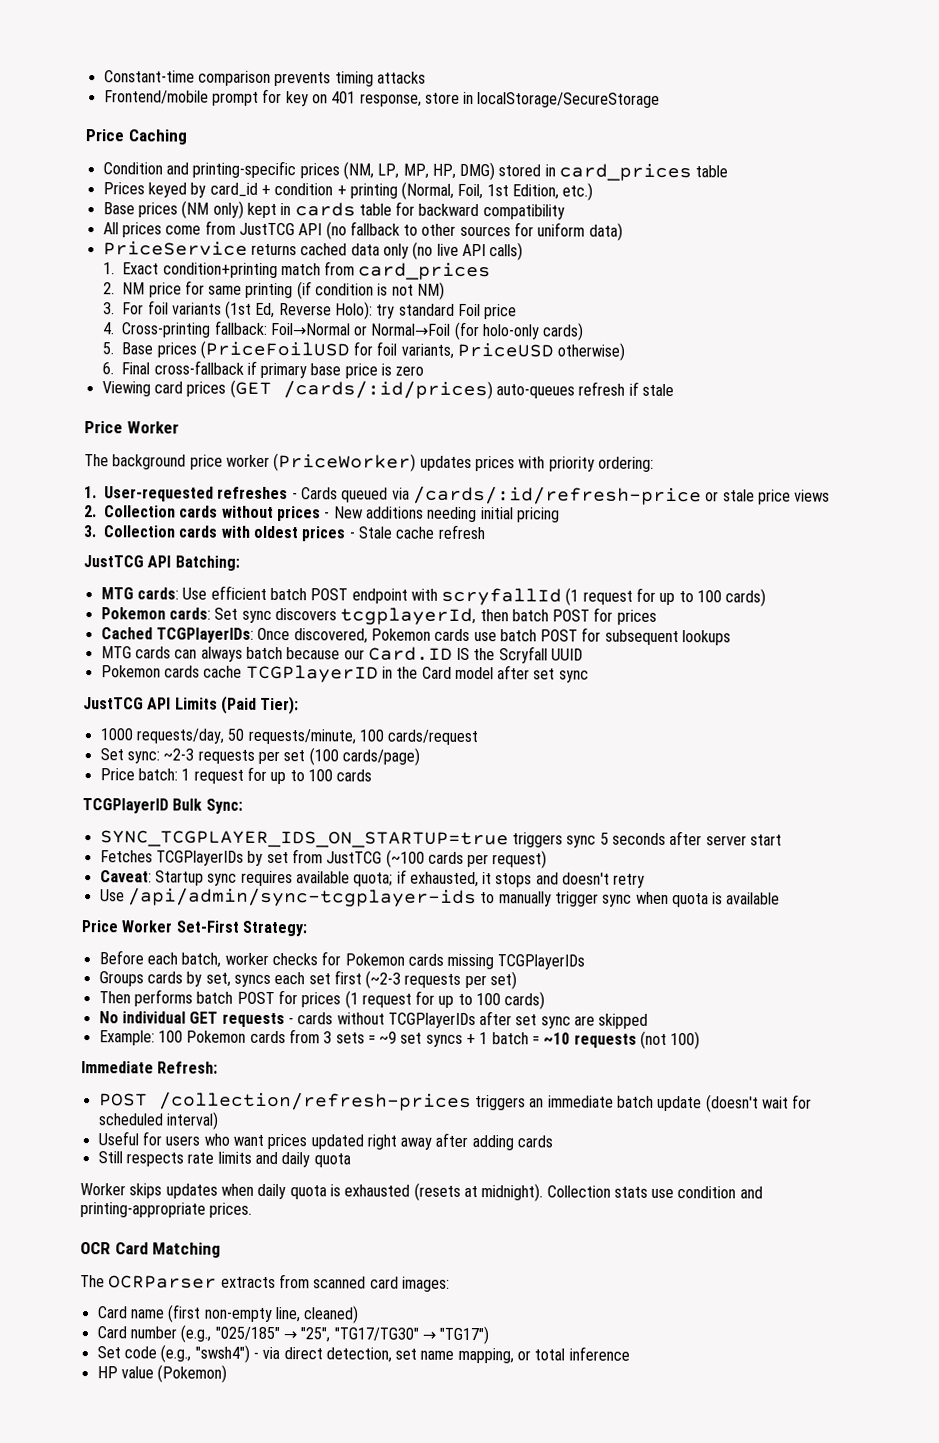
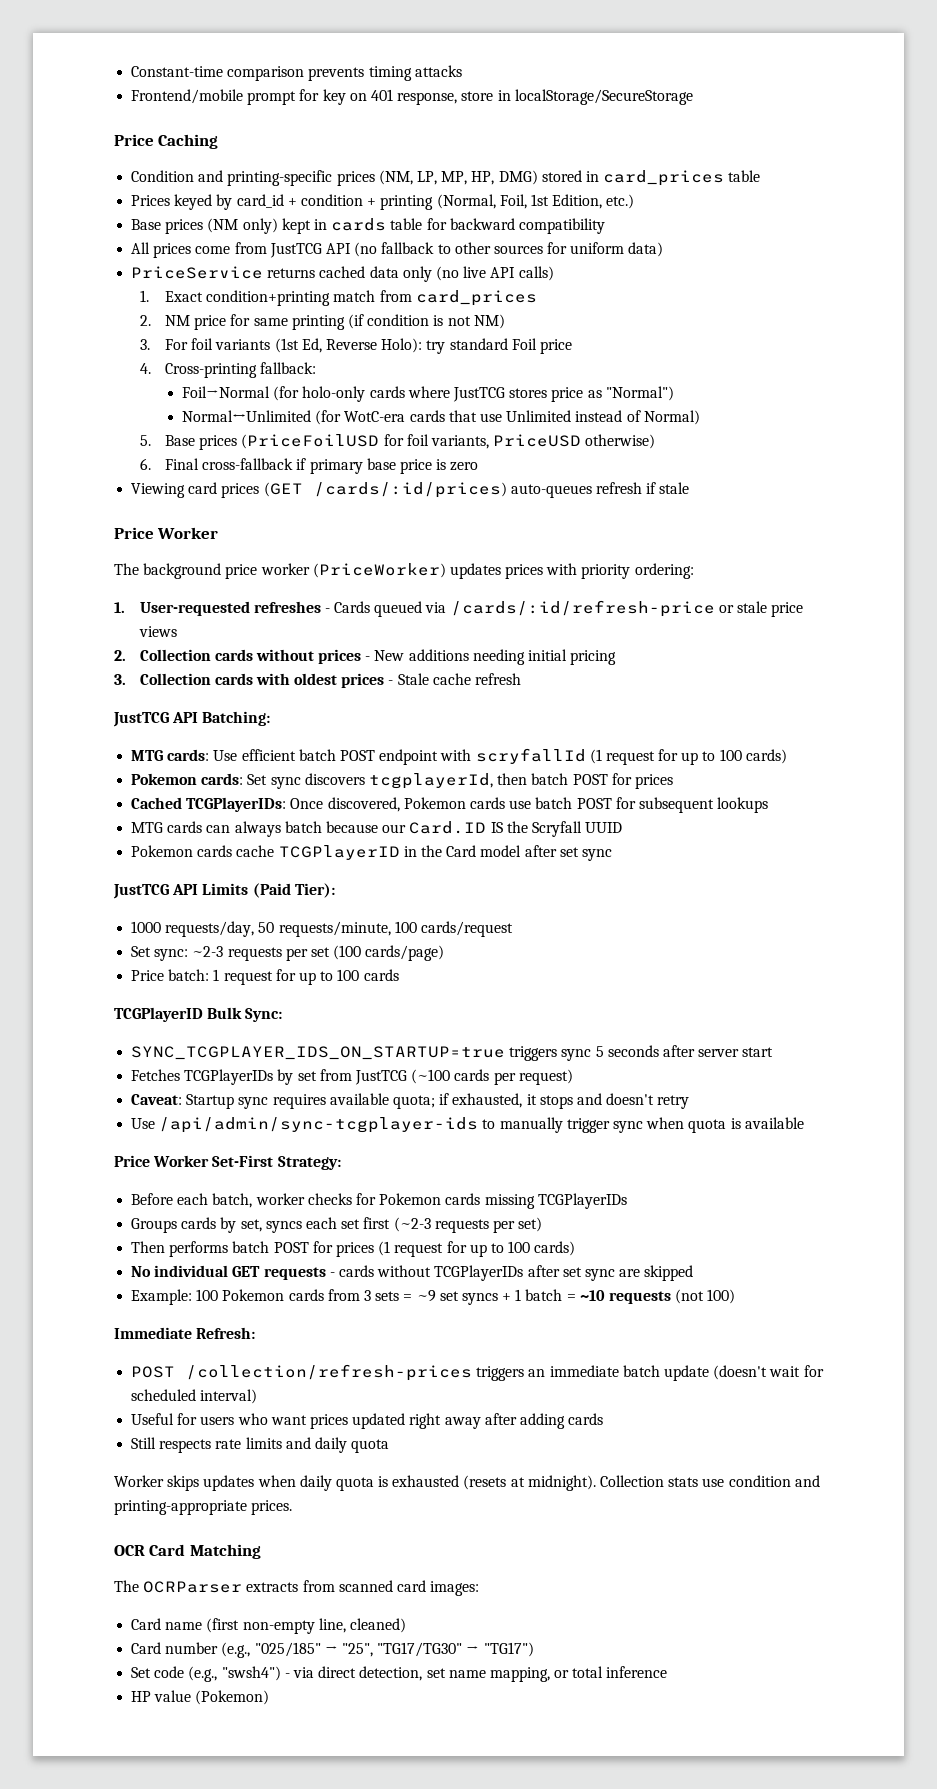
- 4. Cross-printing fallback: Foil→Normal or Normal→Foil (for holo-only cards)
+ 4. Cross-printing fallback:
+ Foil→Normal (for holo-only cards where JustTCG stores price as "Normal")
+ Normal↔Unlimited (for WotC-era cards that use Unlimited instead of Normal)

